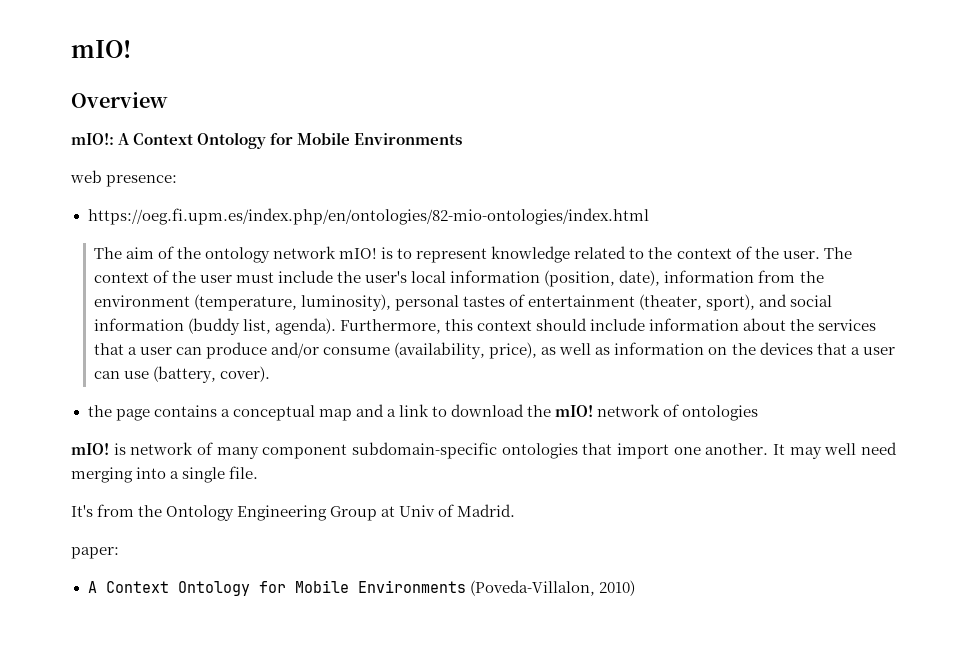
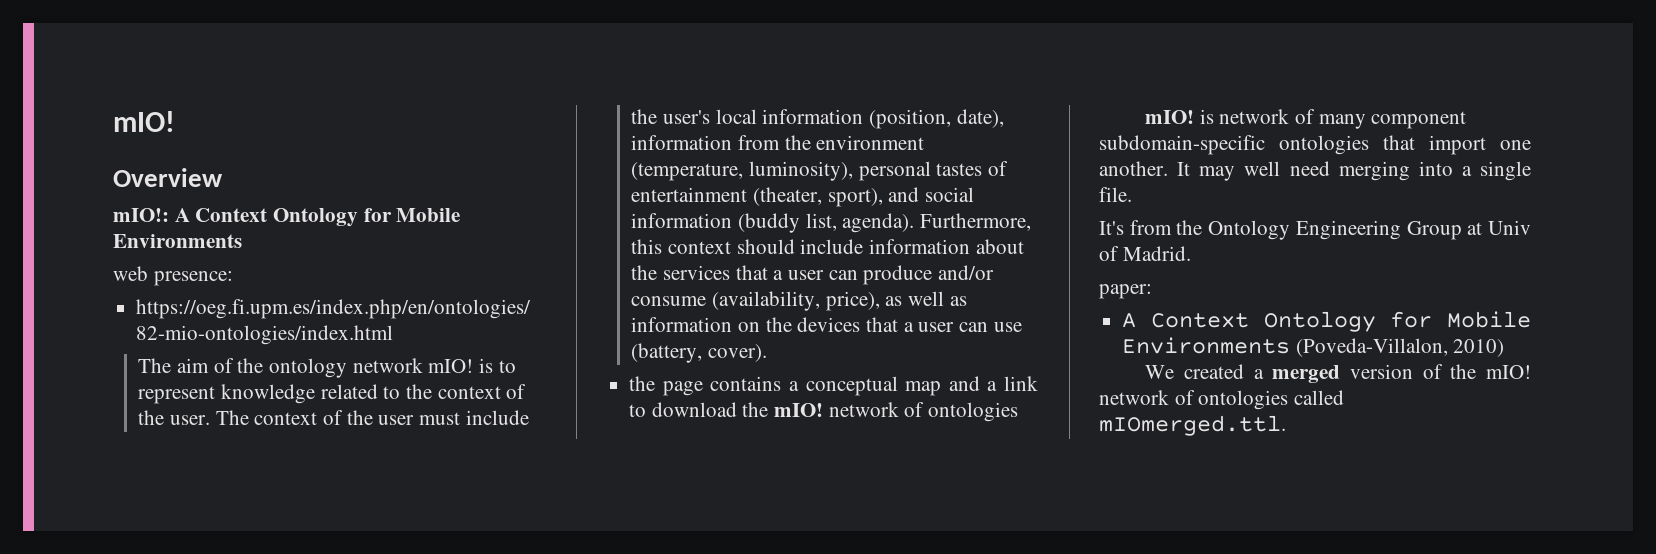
+ We created a merged version of the mIO! network of ontologies called mIOmerged.ttl.

